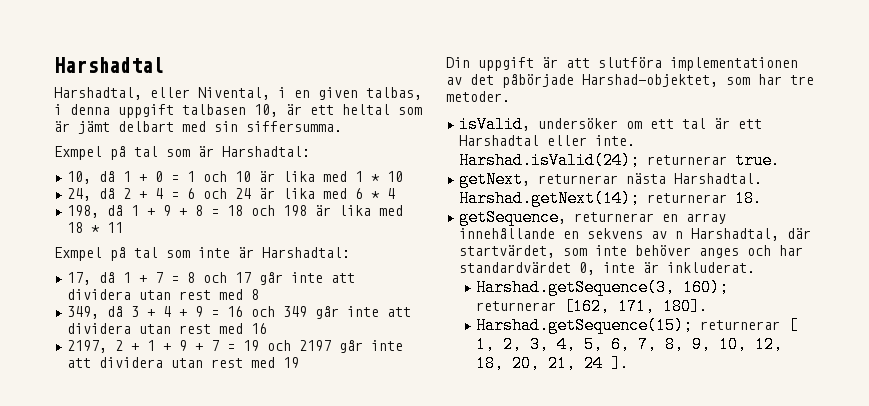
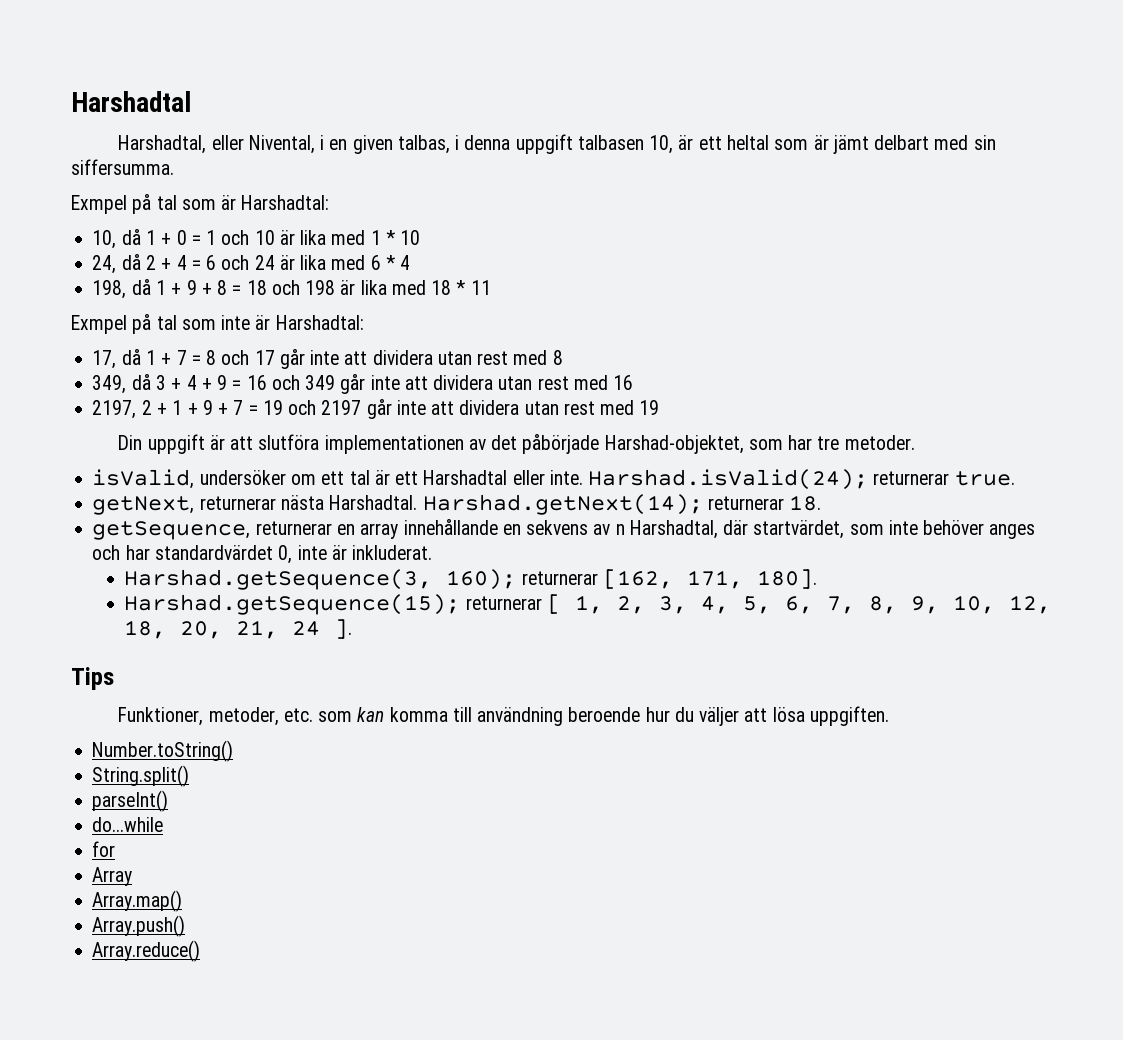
+ Tips
+ Funktioner, metoder, etc. som kan komma till användning beroende hur du väljer att lösa uppgiften.
+ Number.toString()
+ String.split()
+ parseInt()
+ do...while
+ for
+ Array
+ Array.map()
+ Array.push()
+ Array.reduce()

